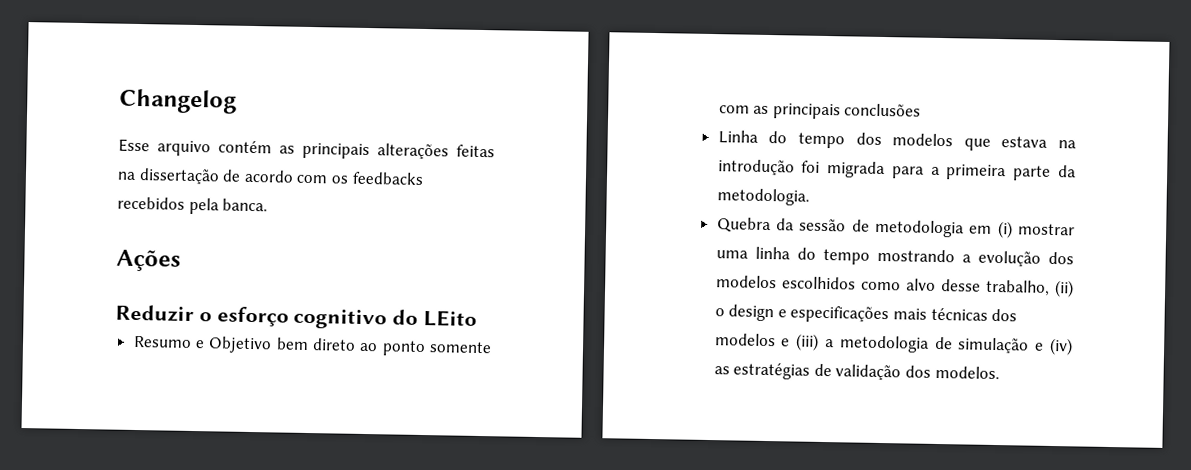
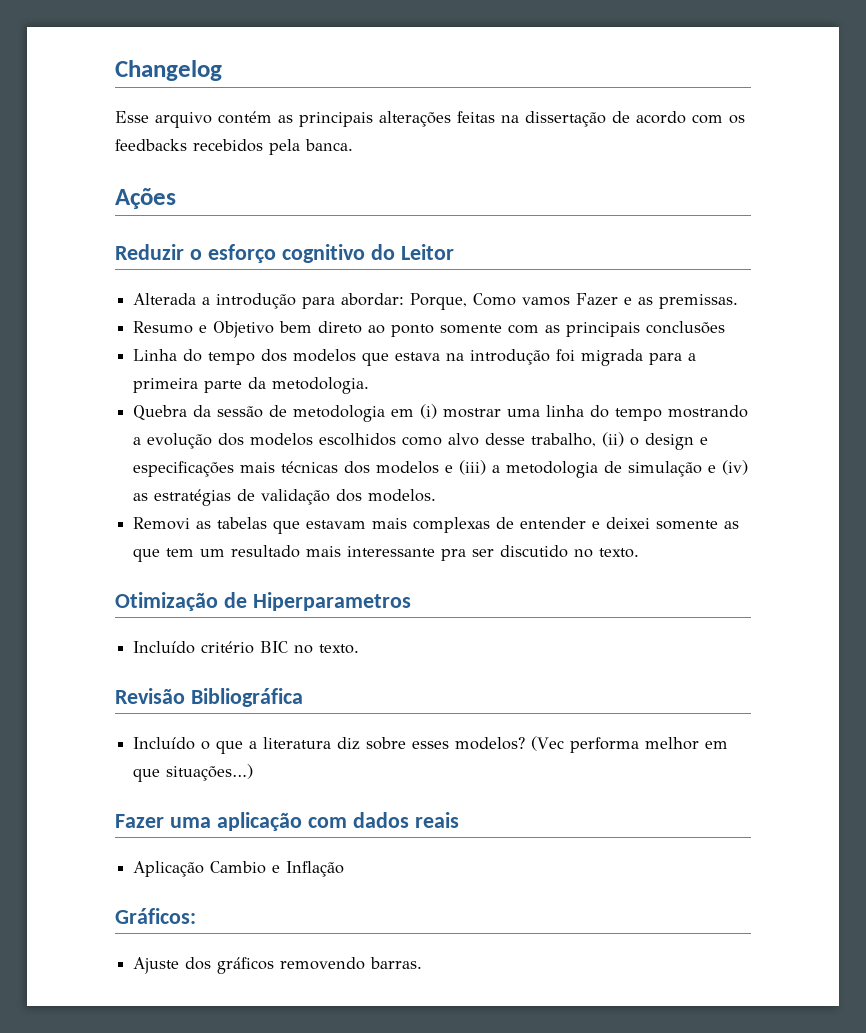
- Reduzir o esforço cognitivo do LEito
+ Reduzir o esforço cognitivo do Leitor
+ Alterada a introdução para abordar: Porque, Como vamos Fazer e as premissas.
+ Removi as tabelas que estavam mais complexas de entender e deixei somente as que tem um resultado mais interessante pra ser discutido no texto.
+ Otimização de Hiperparametros
+ Incluído critério BIC no texto.
+ Revisão Bibliográfica
+ Incluído o que a literatura diz sobre esses modelos? (Vec performa melhor em que situações…)
+ Fazer uma aplicação com dados reais
+ Aplicação Cambio e Inflação
+ Gráficos:
+ Ajuste dos gráficos removendo barras.

